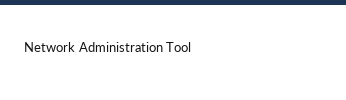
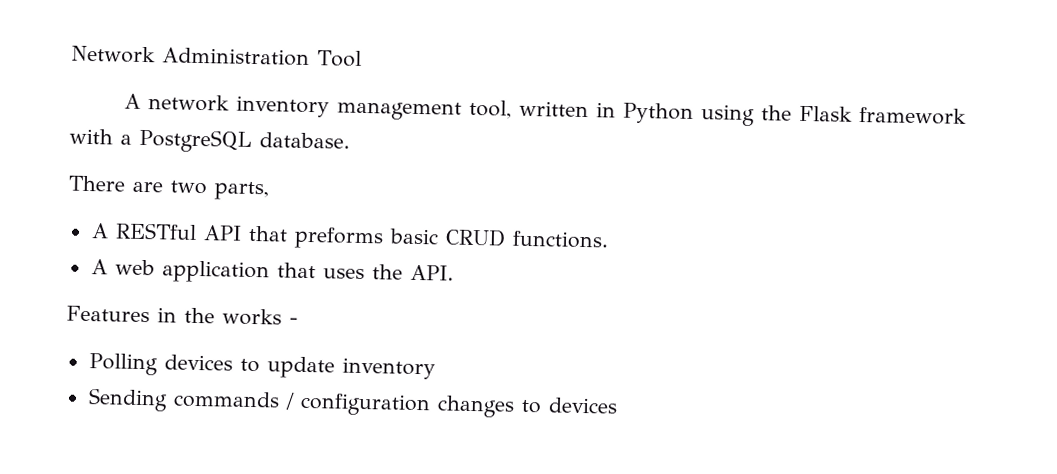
+ A network inventory management tool, written in Python using the Flask framework with a PostgreSQL database.
+ There are two parts,
+ A RESTful API that preforms basic CRUD functions.
+ A web application that uses the API.
+ Features in the works -
+ Polling devices to update inventory
+ Sending commands / configuration changes to devices

